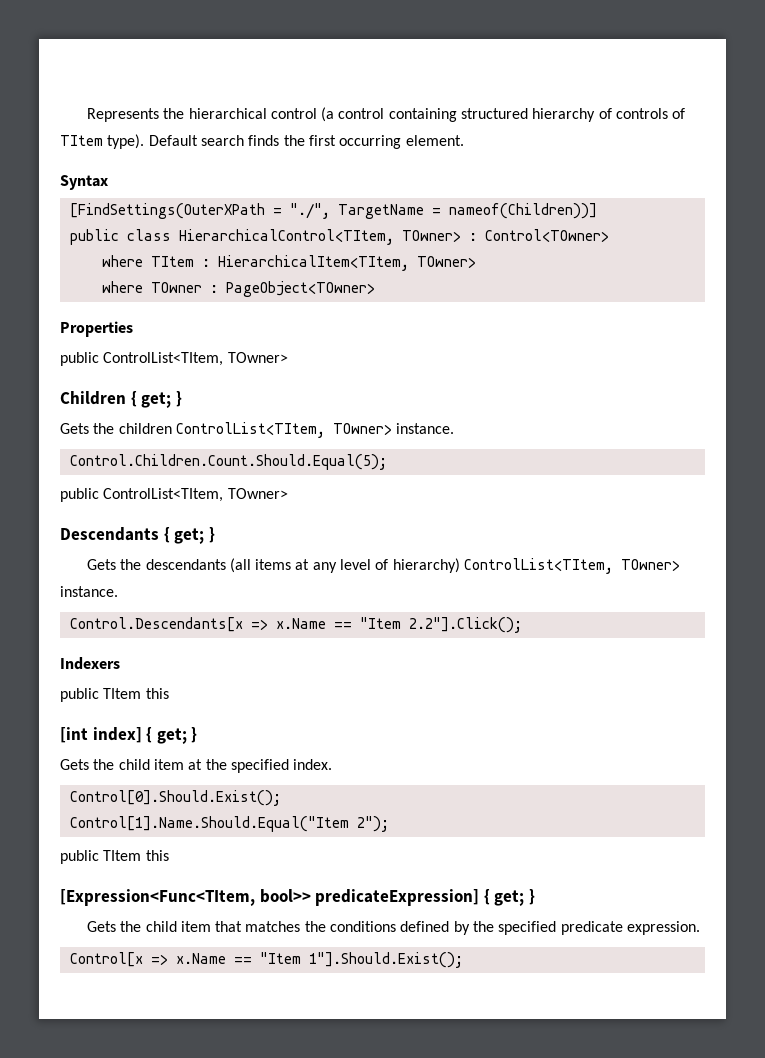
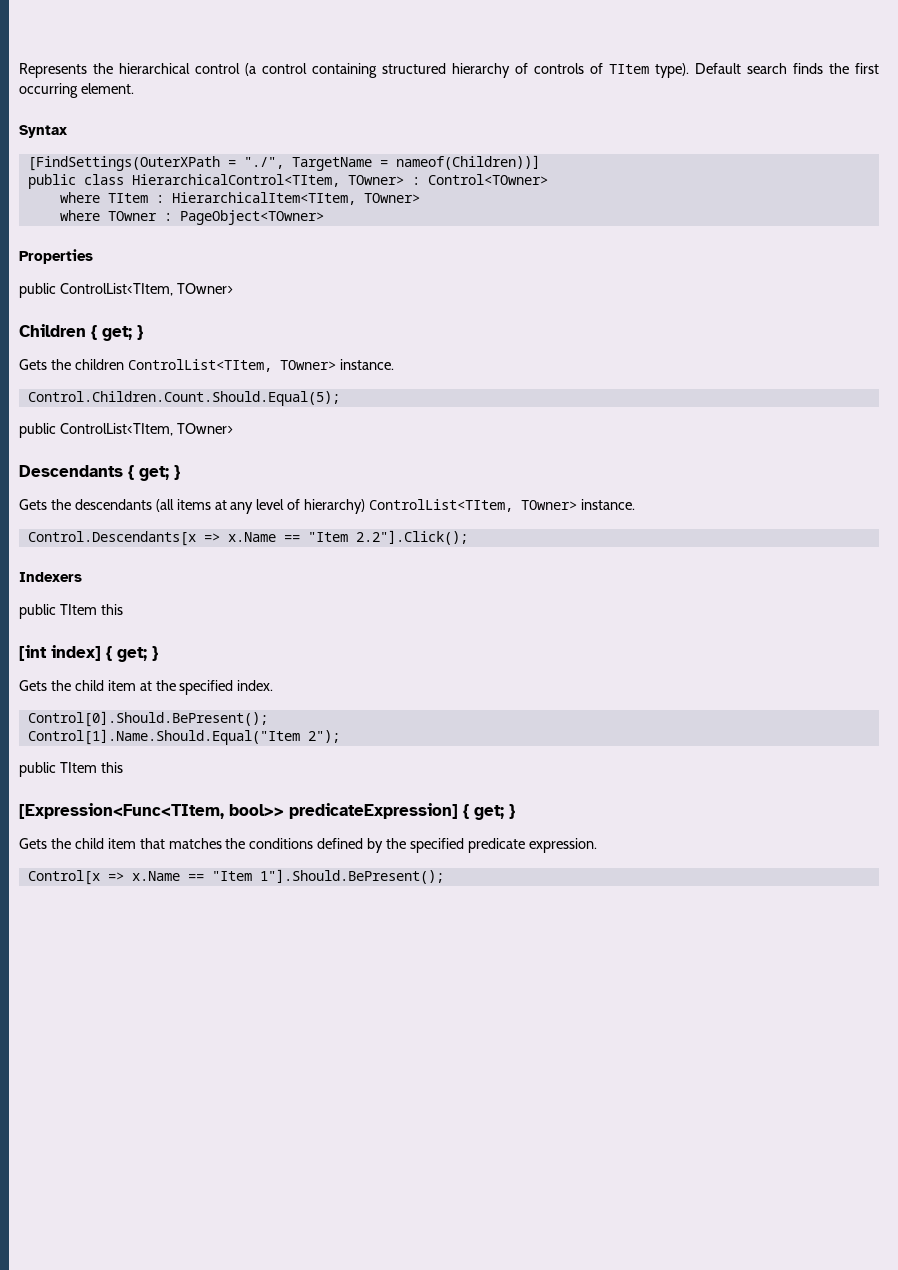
- Control[0].Should.Exist();
+ Control[0].Should.BePresent();
- Control[x => x.Name == "Item 1"].Should.Exist();
+ Control[x => x.Name == "Item 1"].Should.BePresent();

